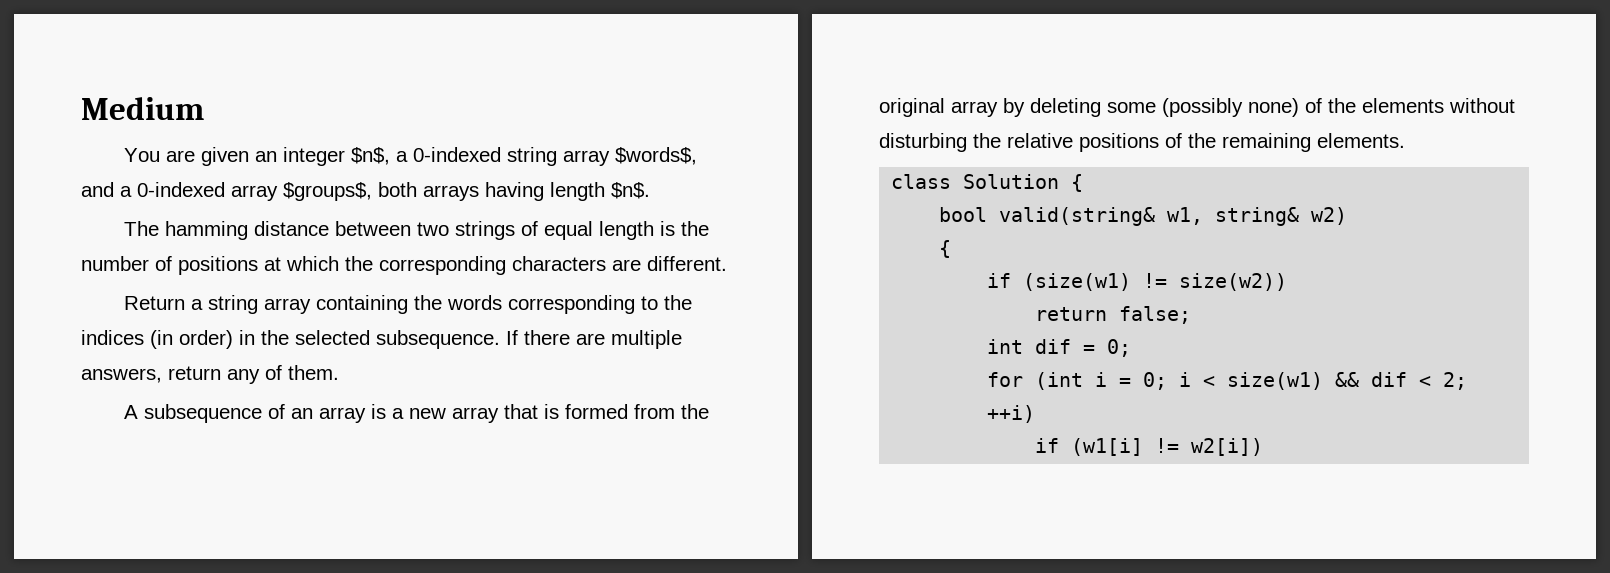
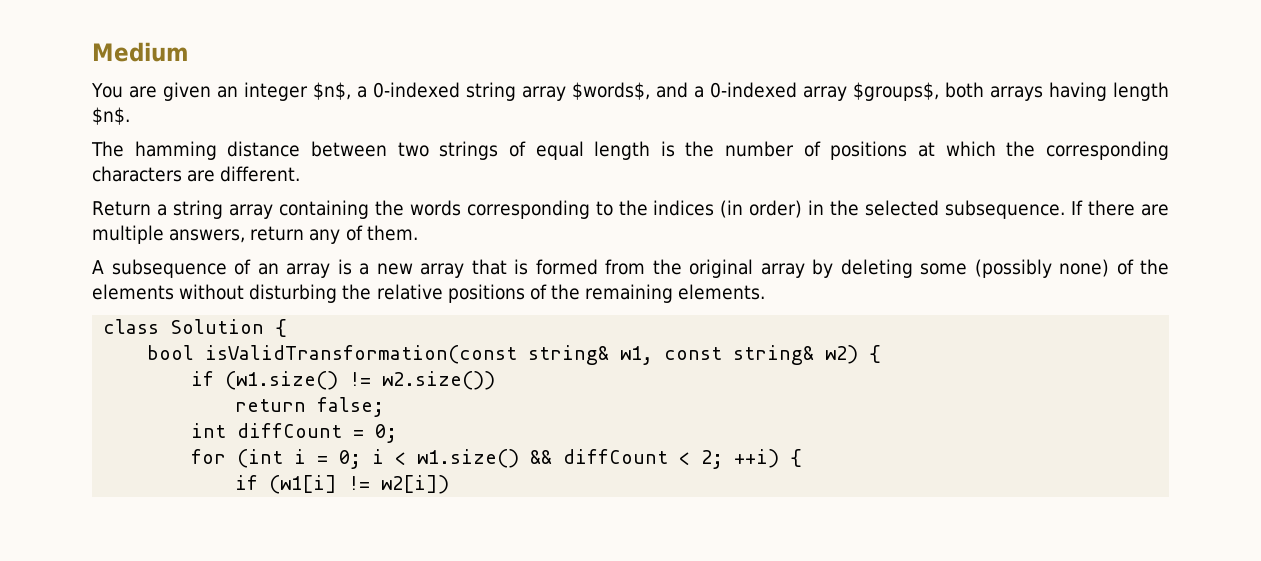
- bool valid(string& w1, string& w2)
- {
- if (size(w1) != size(w2))
+ bool isValidTransformation(const string& w1, const string& w2) {
+ if (w1.size() != w2.size())
- int dif = 0;
+ int diffCount = 0;
- for (int i = 0; i < size(w1) && dif < 2; ++i)
+ for (int i = 0; i < w1.size() && diffCount < 2; ++i) {

